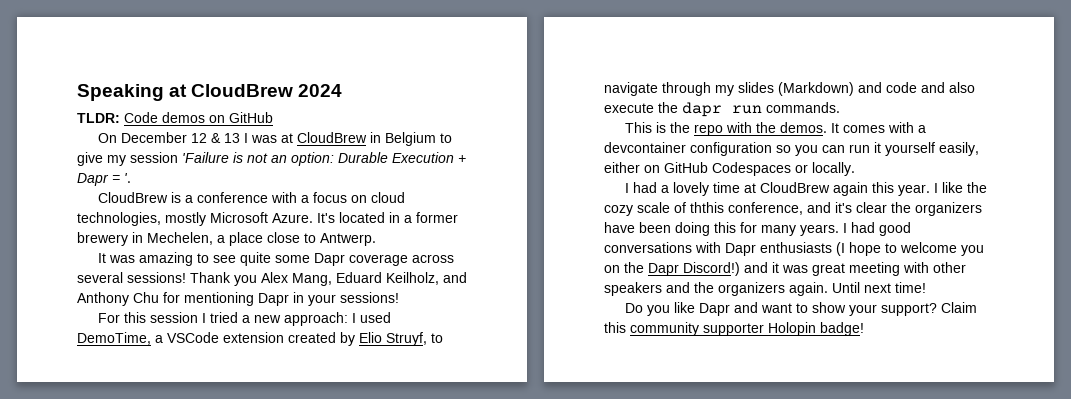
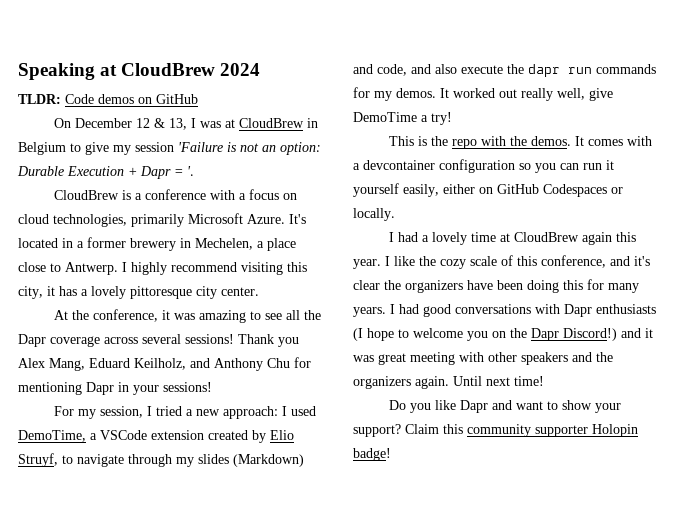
- On December 12 & 13 I was at CloudBrew in Belgium to give my session 'Failure is not an option: Durable Execution + Dapr = '.
+ On December 12 & 13, I was at CloudBrew in Belgium to give my session 'Failure is not an option: Durable Execution + Dapr = '.
- CloudBrew is a conference with a focus on cloud technologies, mostly Microsoft Azure.
+ CloudBrew is a conference with a focus on cloud technologies, primarily Microsoft Azure.
- It's located in a former brewery in Mechelen, a place close to Antwerp.
- It was amazing to see quite some Dapr coverage across several sessions!
+ It's located in a former brewery in Mechelen, a place close to Antwerp. I highly recommend visiting this city, it has a lovely pittoresque city center.
+ At the conference, it was amazing to see all the Dapr coverage across several sessions!
- For this session I tried a new approach: I used DemoTime, a VSCode extension created by Elio Struyf, to navigate through my slides (Markdown) and code and also execute the dapr run commands.
+ For my session, I tried a new approach: I used DemoTime, a VSCode extension created by Elio Struyf, to navigate through my slides (Markdown) and code, and also execute the dapr run commands for my demos. It worked out really well, give DemoTime a try!
- I like the cozy scale of ththis conference, and it's clear the organizers have been doing this for many years.
+ I like the cozy scale of this conference, and it's clear the organizers have been doing this for many years.

